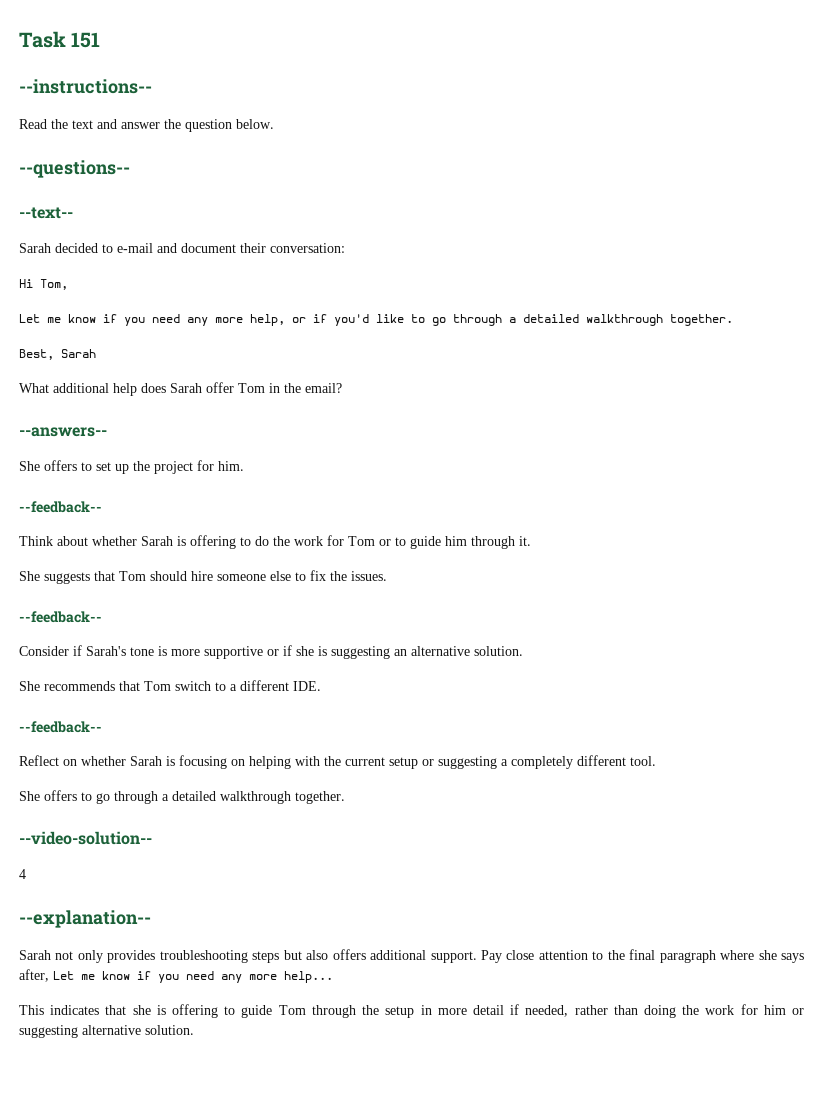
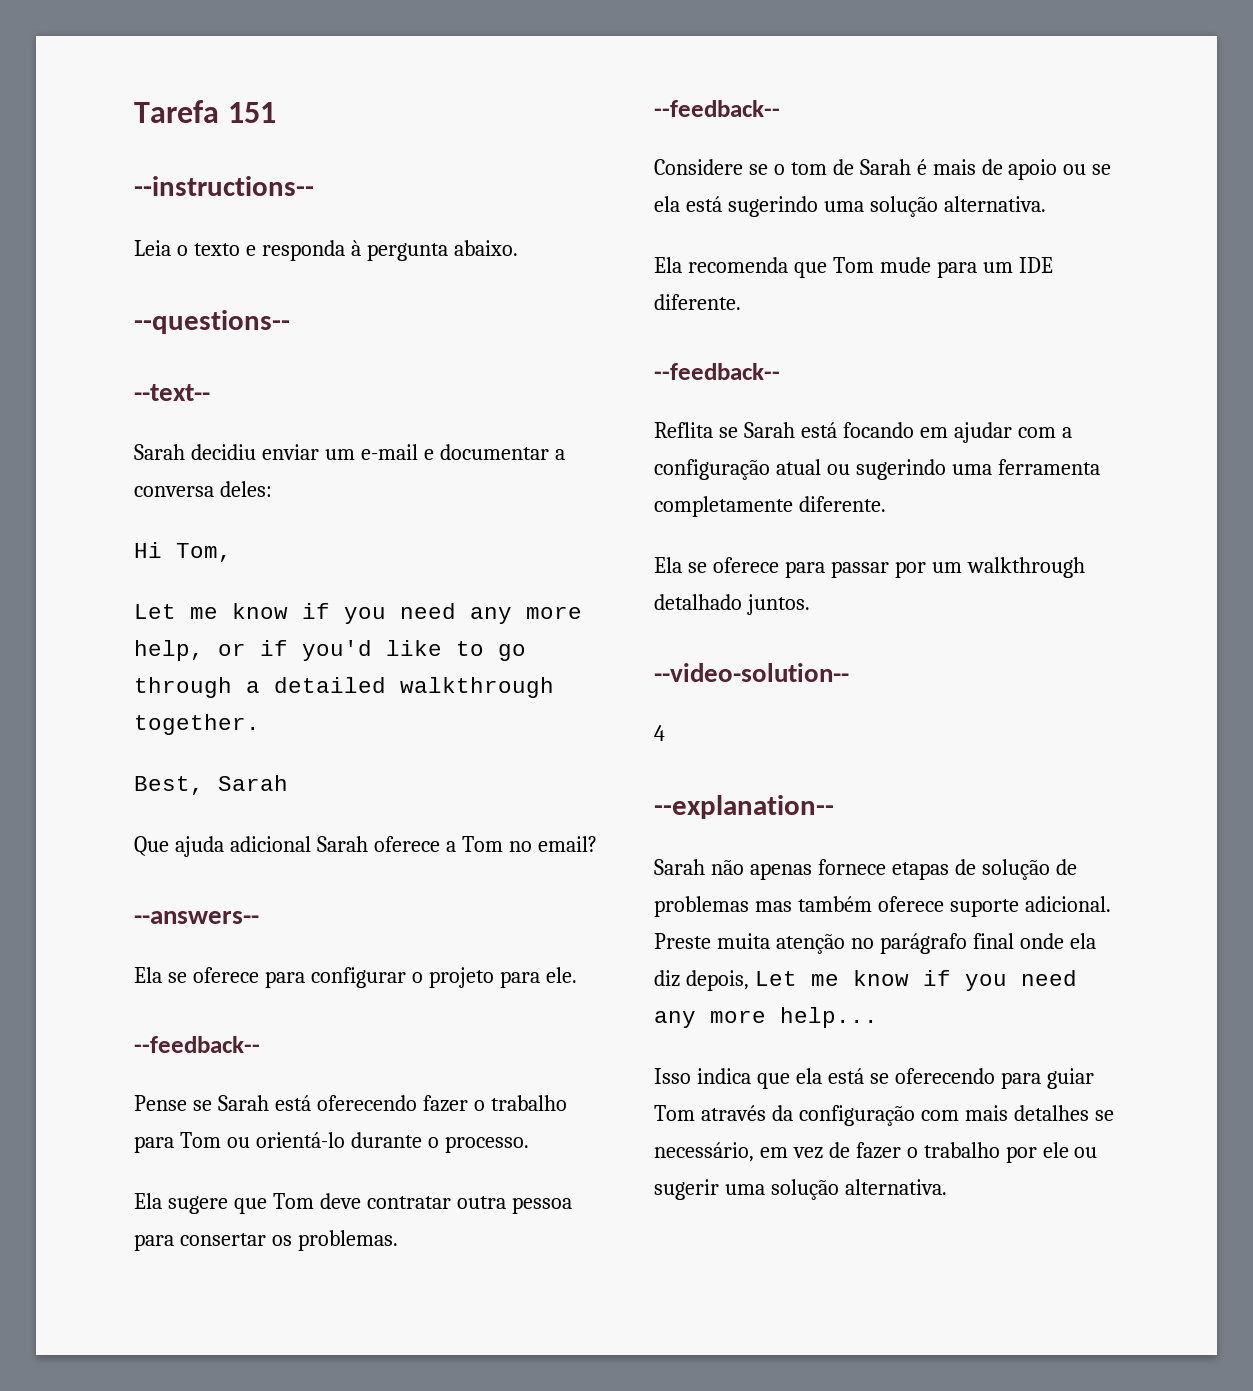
- Task 151
+ Tarefa 151
- Read the text and answer the question below.
+ Leia o texto e responda à pergunta abaixo.
  --questions--
  --text--
- Sarah decided to e-mail and document their conversation:
+ Sarah decidiu enviar um e-mail e documentar a conversa deles:
- What additional help does Sarah offer Tom in the email?
+ Que ajuda adicional Sarah oferece a Tom no email?
  --answers--
- She offers to set up the project for him.
+ Ela se oferece para configurar o projeto para ele.
  --feedback--
- Think about whether Sarah is offering to do the work for Tom or to guide him through it.
- She suggests that Tom should hire someone else to fix the issues.
+ Pense se Sarah está oferecendo fazer o trabalho para Tom ou orientá-lo durante o processo.
+ Ela sugere que Tom deve contratar outra pessoa para consertar os problemas.
  --feedback--
- Consider if Sarah's tone is more supportive or if she is suggesting an alternative solution.
- She recommends that Tom switch to a different IDE.
+ Considere se o tom de Sarah é mais de apoio ou se ela está sugerindo uma solução alternativa.
+ Ela recomenda que Tom mude para um IDE diferente.
  --feedback--
- Reflect on whether Sarah is focusing on helping with the current setup or suggesting a completely different tool.
- She offers to go through a detailed walkthrough together.
+ Reflita se Sarah está focando em ajudar com a configuração atual ou sugerindo uma ferramenta completamente diferente.
+ Ela se oferece para passar por um walkthrough detalhado juntos.
  --video-solution--
  4
  --explanation--
- Sarah not only provides troubleshooting steps but also offers additional support. Pay close attention to the final paragraph where she says after, Let me know if you need any more help...
+ Sarah não apenas fornece etapas de solução de problemas mas também oferece suporte adicional. Preste muita atenção no parágrafo final onde ela diz depois, Let me know if you need any more help...
- This indicates that she is offering to guide Tom through the setup in more detail if needed, rather than doing the work for him or suggesting alternative solution.
+ Isso indica que ela está se oferecendo para guiar Tom através da configuração com mais detalhes se necessário, em vez de fazer o trabalho por ele ou sugerir uma solução alternativa.

